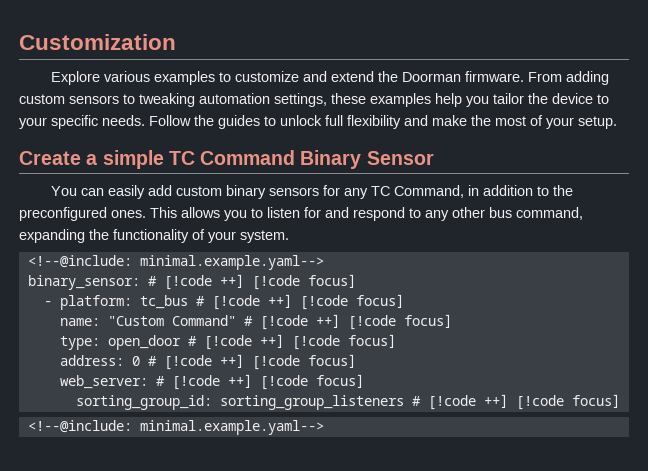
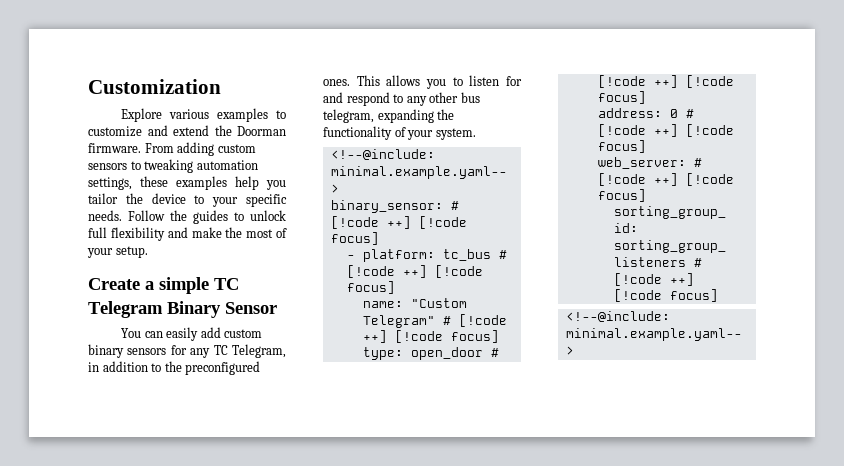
- Create a simple TC Command Binary Sensor
+ Create a simple TC Telegram Binary Sensor
- You can easily add custom binary sensors for any TC Command, in addition to the preconfigured ones.
+ You can easily add custom binary sensors for any TC Telegram, in addition to the preconfigured ones.
- This allows you to listen for and respond to any other bus command, expanding the functionality of your system.
+ This allows you to listen for and respond to any other bus telegram, expanding the functionality of your system.
- name: "Custom Command" # [!code ++] [!code focus]
+ name: "Custom Telegram" # [!code ++] [!code focus]

